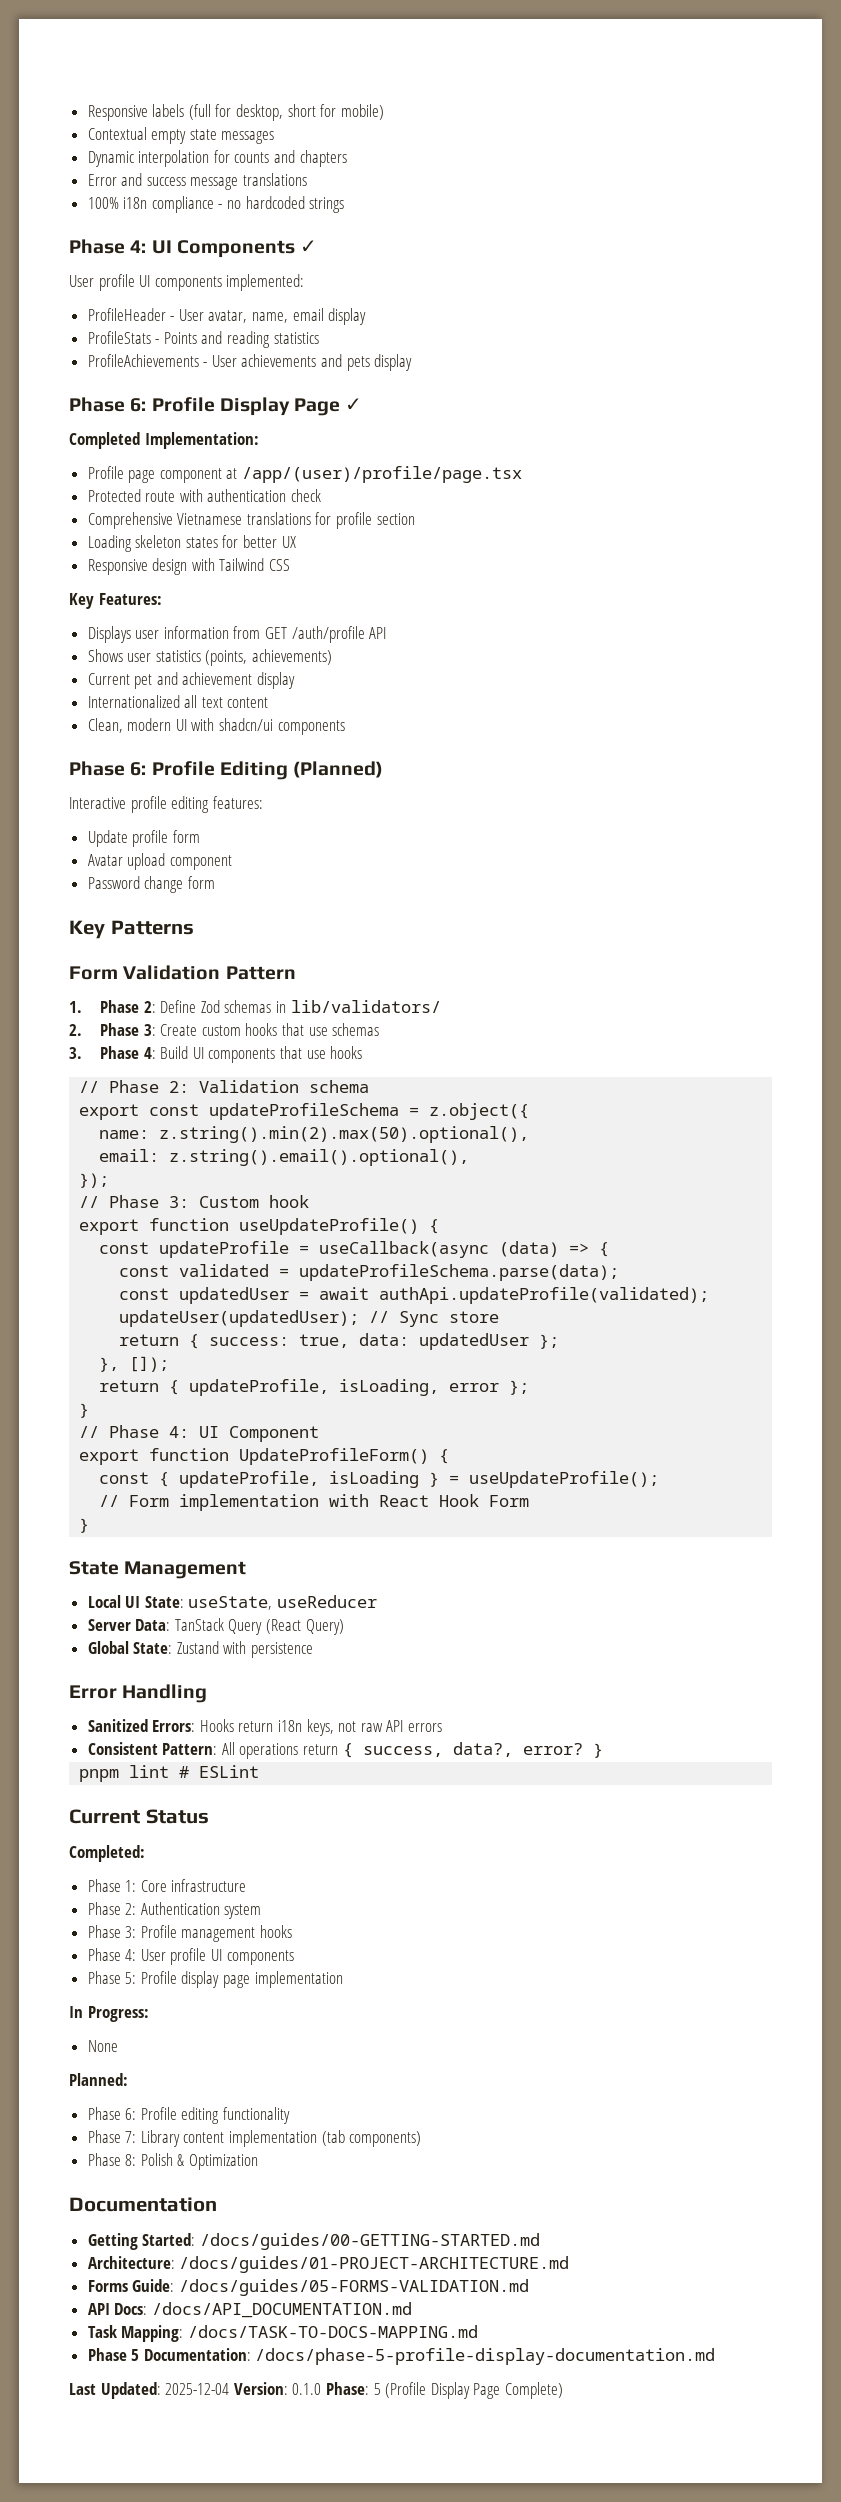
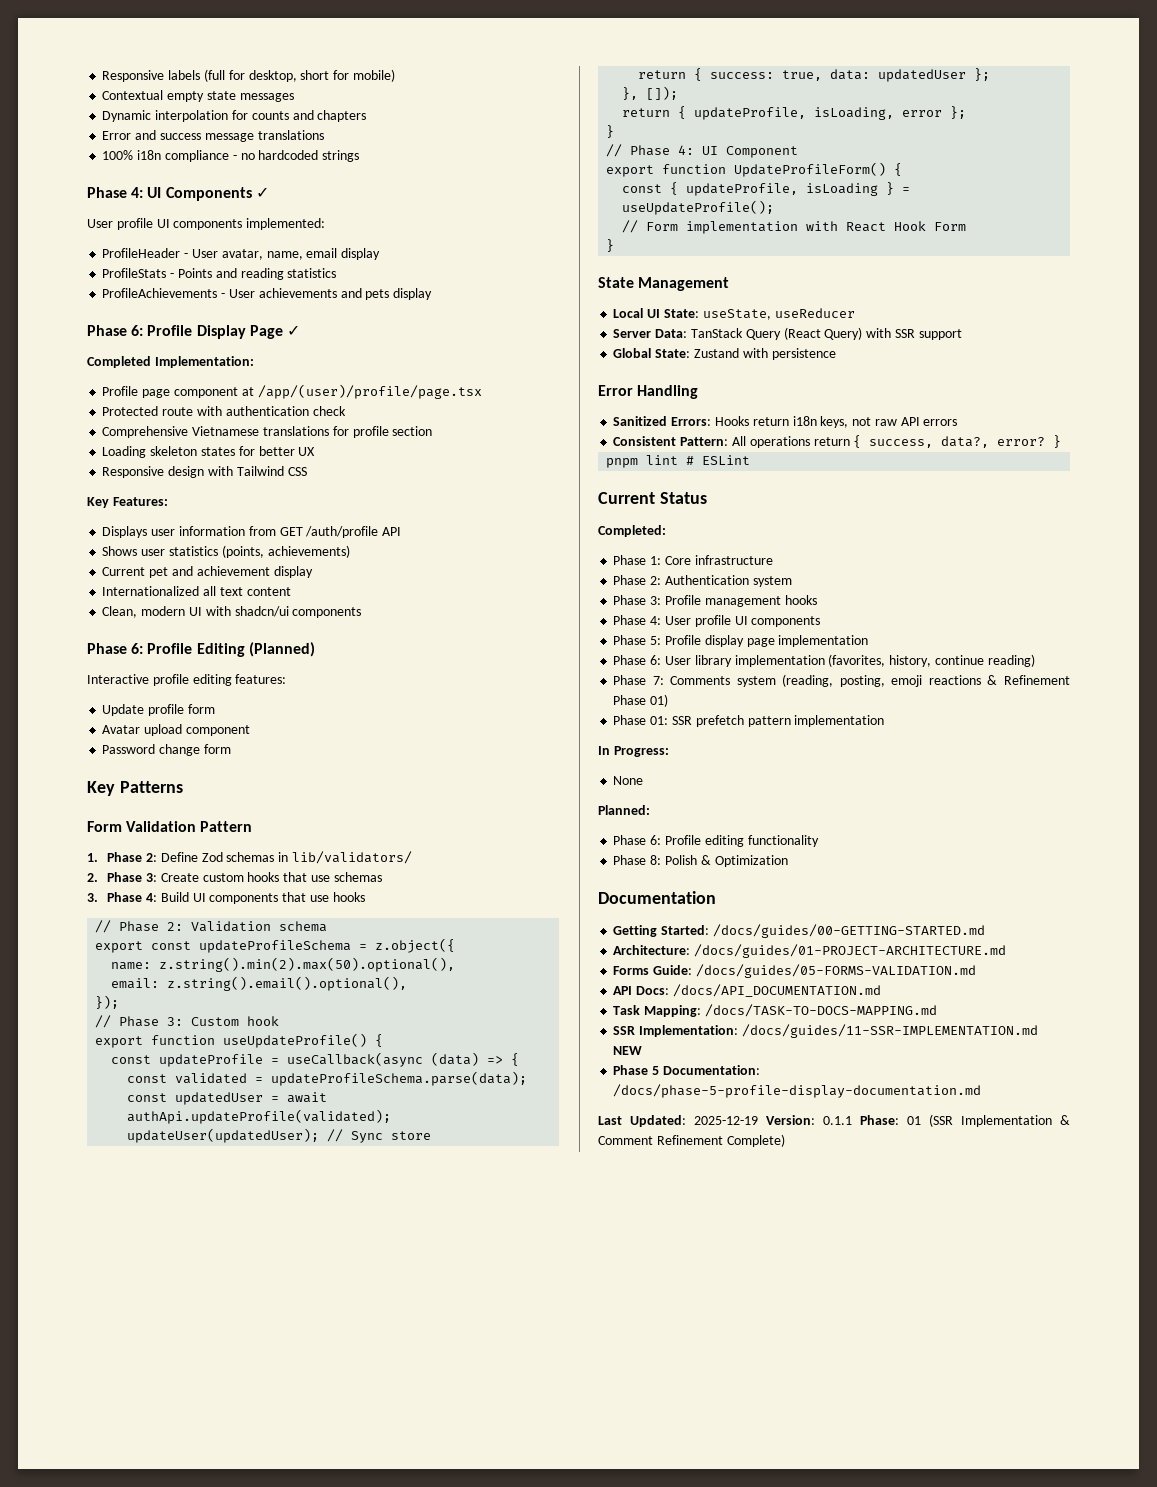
- Server Data: TanStack Query (React Query)
+ Server Data: TanStack Query (React Query) with SSR support
+ Phase 6: User library implementation (favorites, history, continue reading)
+ Phase 7: Comments system (reading, posting, emoji reactions & Refinement Phase 01)
+ Phase 01: SSR prefetch pattern implementation
- Phase 7: Library content implementation (tab components)
+ SSR Implementation: /docs/guides/11-SSR-IMPLEMENTATION.md NEW
- Last Updated: 2025-12-04 Version: 0.1.0 Phase: 5 (Profile Display Page Complete)
+ Last Updated: 2025-12-19 Version: 0.1.1 Phase: 01 (SSR Implementation & Comment Refinement Complete)

